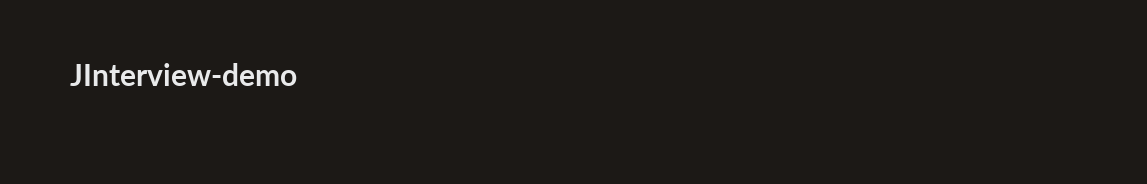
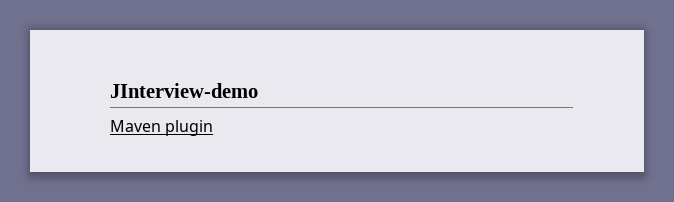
+ Maven plugin

